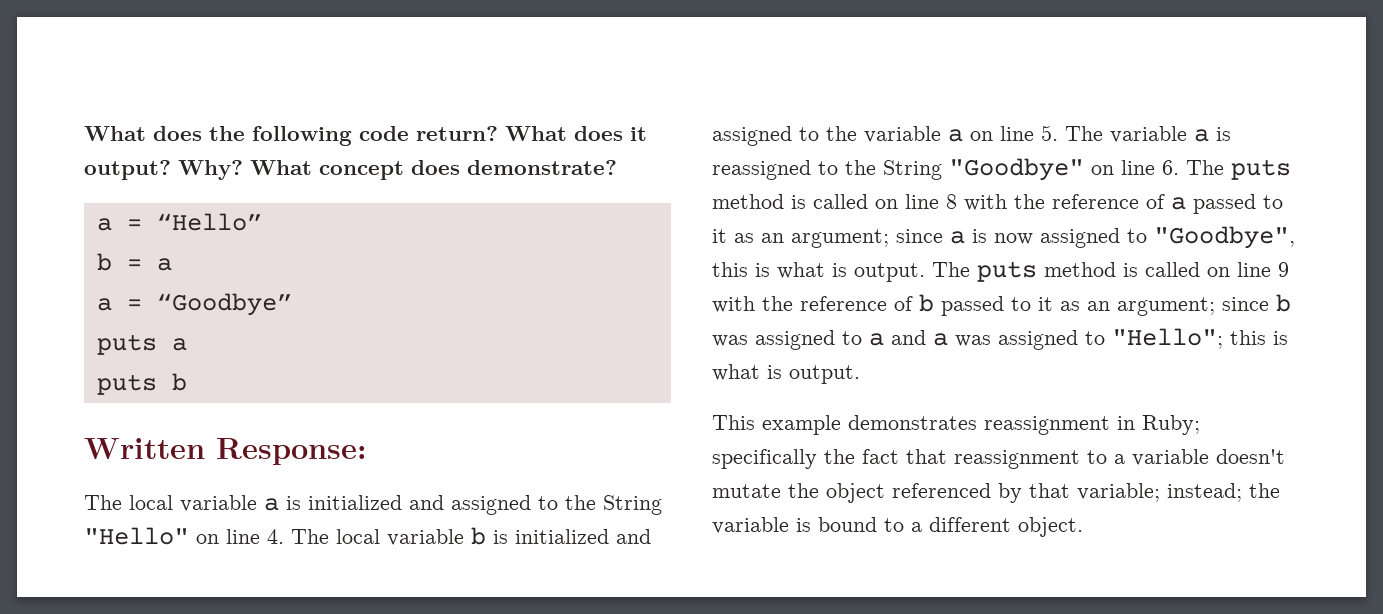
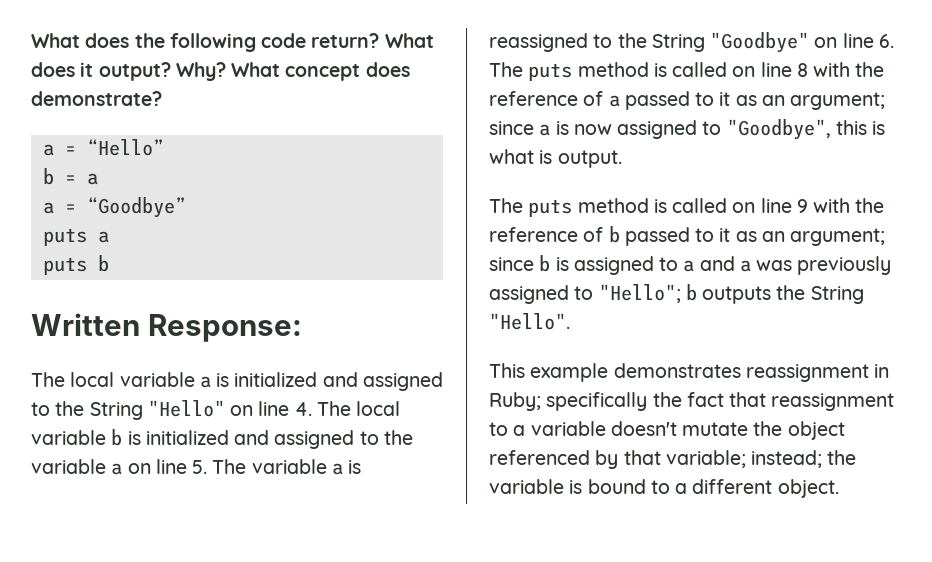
- since a is now assigned to "Goodbye", this is what is output. The puts method is called on line 9 with the reference of b passed to it as an argument;
+ since a is now assigned to "Goodbye", this is what is output.
+ The puts method is called on line 9 with the reference of b passed to it as an argument;
- since b was assigned to a and a was assigned to "Hello"; this is what is output.
+ since b is assigned to a and a was previously assigned to "Hello"; b outputs the String "Hello".

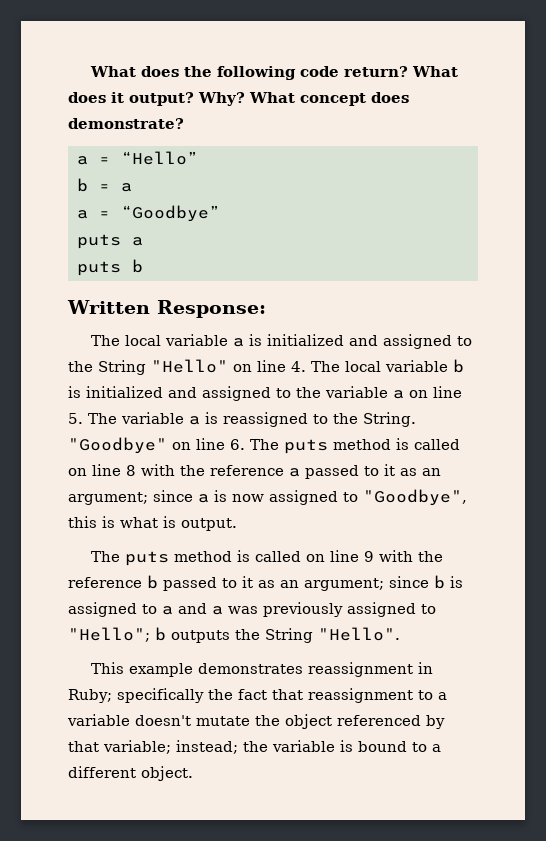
- The local variable a is initialized and assigned to the String "Hello" on line 4. The local variable b is initialized and assigned to the variable a on line 5. The variable a is reassigned to the String "Goodbye" on line 6. The puts method is called on line 8 with the reference of a passed to it as an argument;
+ The local variable a is initialized and assigned to the String "Hello" on line 4. The local variable b is initialized and assigned to the variable a on line 5. The variable a is reassigned to the String. "Goodbye" on line 6. The puts method is called on line 8 with the reference a passed to it as an argument;
- The puts method is called on line 9 with the reference of b passed to it as an argument; since b is assigned to a and a was previously assigned to "Hello"; b outputs the String "Hello".
+ The puts method is called on line 9 with the reference b passed to it as an argument; since b is assigned to a and a was previously assigned to "Hello"; b outputs the String "Hello".

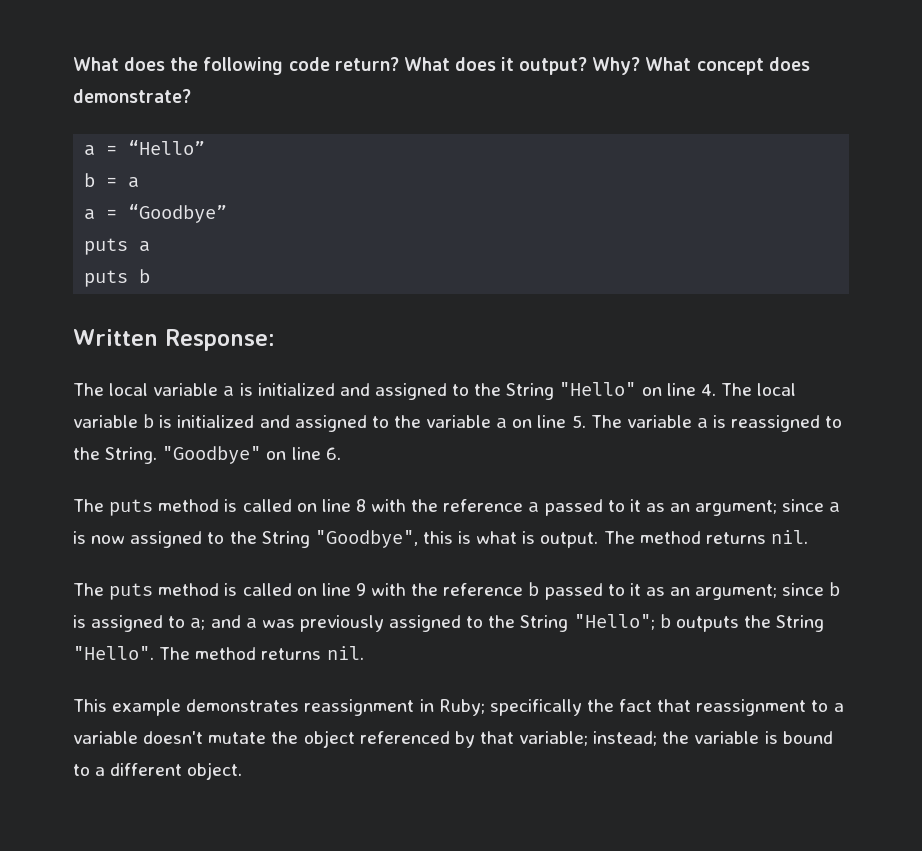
- "Goodbye" on line 6. The puts method is called on line 8 with the reference a passed to it as an argument; since a is now assigned to "Goodbye", this is what is output.
+ "Goodbye" on line 6.
+ The puts method is called on line 8 with the reference a passed to it as an argument; since a is now assigned to the String "Goodbye", this is what is output. The method returns nil.
- The puts method is called on line 9 with the reference b passed to it as an argument; since b is assigned to a and a was previously assigned to "Hello"; b outputs the String "Hello".
+ The puts method is called on line 9 with the reference b passed to it as an argument; since b is assigned to a; and a was previously assigned to the String "Hello"; b outputs the String "Hello". The method returns nil.

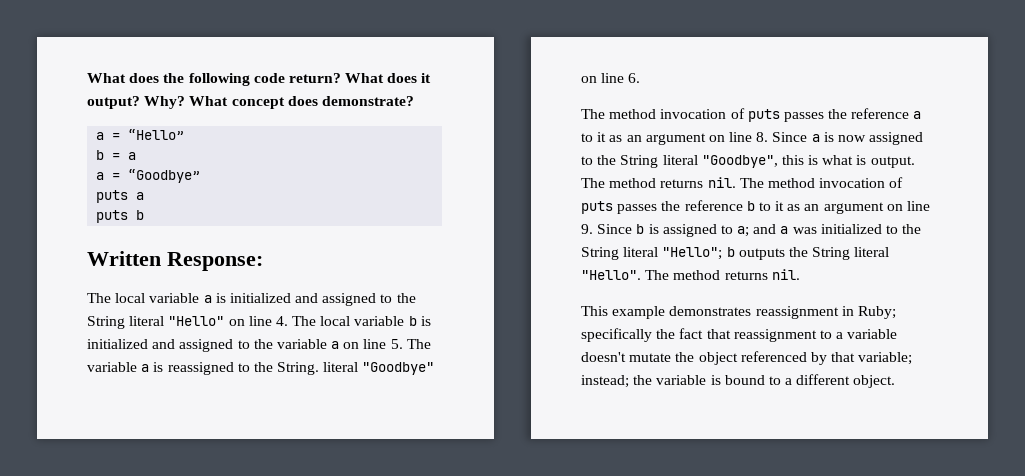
- The local variable a is initialized and assigned to the String "Hello" on line 4. The local variable b is initialized and assigned to the variable a on line 5. The variable a is reassigned to the String. "Goodbye" on line 6.
+ The local variable a is initialized and assigned to the String literal "Hello" on line 4. The local variable b is initialized and assigned to the variable a on line 5. The variable a is reassigned to the String. literal "Goodbye" on line 6.
- The puts method is called on line 8 with the reference a passed to it as an argument; since a is now assigned to the String "Goodbye", this is what is output. The method returns nil.
- The puts method is called on line 9 with the reference b passed to it as an argument; since b is assigned to a; and a was previously assigned to the String "Hello"; b outputs the String "Hello".
+ The method invocation of puts passes the reference a to it as an argument on line 8. Since a is now assigned to the String literal "Goodbye", this is what is output. The method returns nil. The method invocation of puts passes the reference b to it as an argument on line 9. Since b is assigned to a; and a was initialized to the String literal "Hello"; b outputs the String literal "Hello".

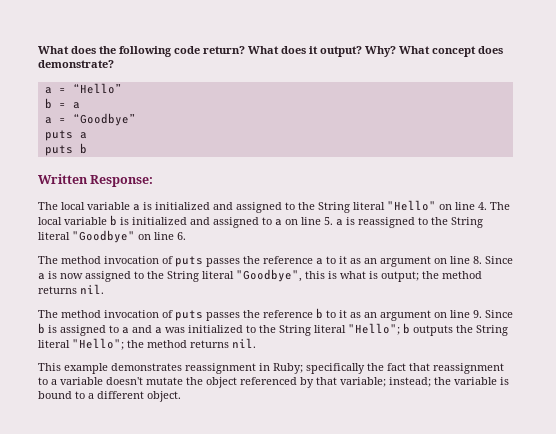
- The local variable a is initialized and assigned to the String literal "Hello" on line 4. The local variable b is initialized and assigned to the variable a on line 5. The variable a is reassigned to the String. literal "Goodbye" on line 6.
+ The local variable a is initialized and assigned to the String literal "Hello" on line 4. The local variable b is initialized and assigned to a on line 5. a is reassigned to the String literal "Goodbye" on line 6.
- The method invocation of puts passes the reference a to it as an argument on line 8. Since a is now assigned to the String literal "Goodbye", this is what is output. The method returns nil. The method invocation of puts passes the reference b to it as an argument on line 9. Since b is assigned to a; and a was initialized to the String literal "Hello";
+ The method invocation of puts passes the reference a to it as an argument on line 8. Since a is now assigned to the String literal "Goodbye", this is what is output; the method returns nil.
+ The method invocation of puts passes the reference b to it as an argument on line 9. Since b is assigned to a and a was initialized to the String literal "Hello";
- b outputs the String literal "Hello". The method returns nil.
+ b outputs the String literal "Hello"; the method returns nil.

